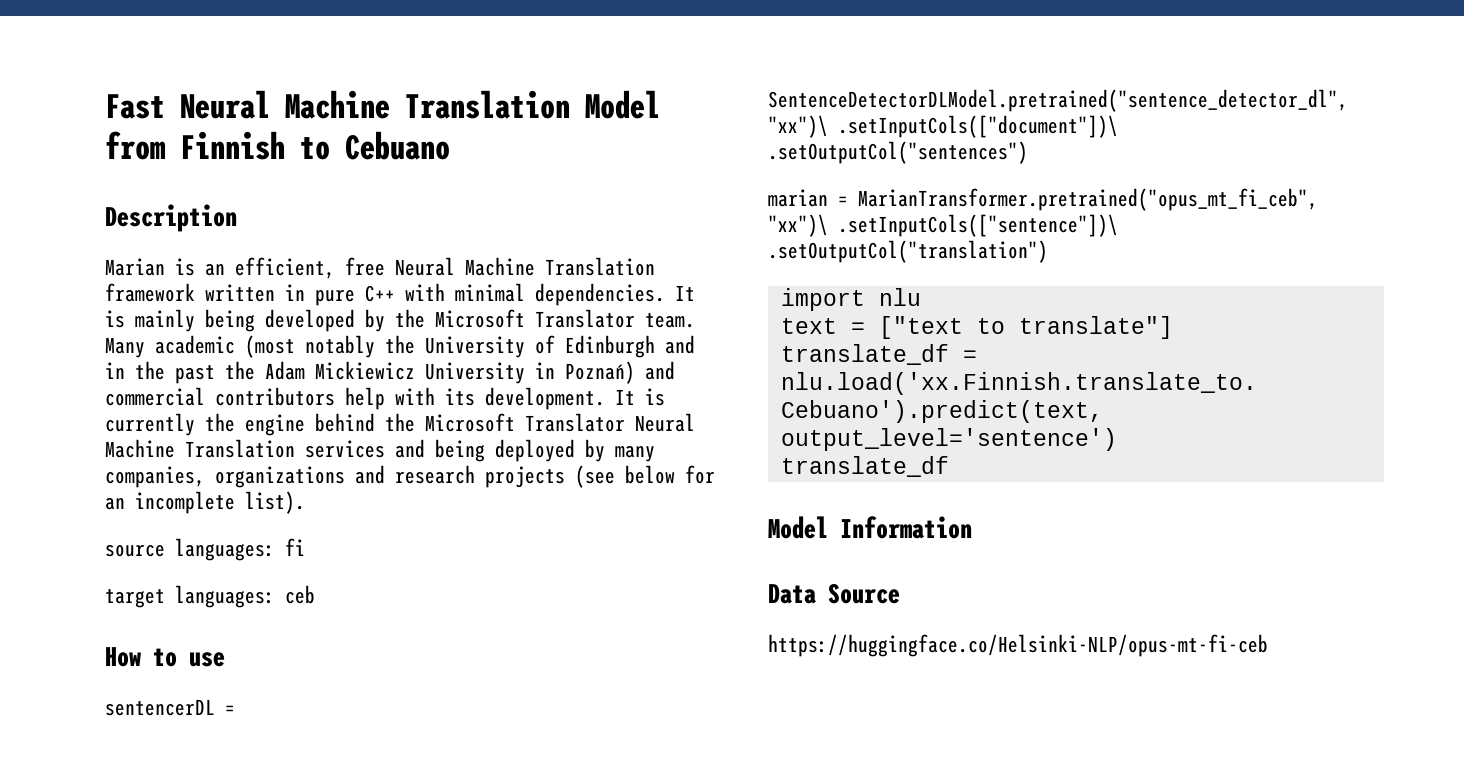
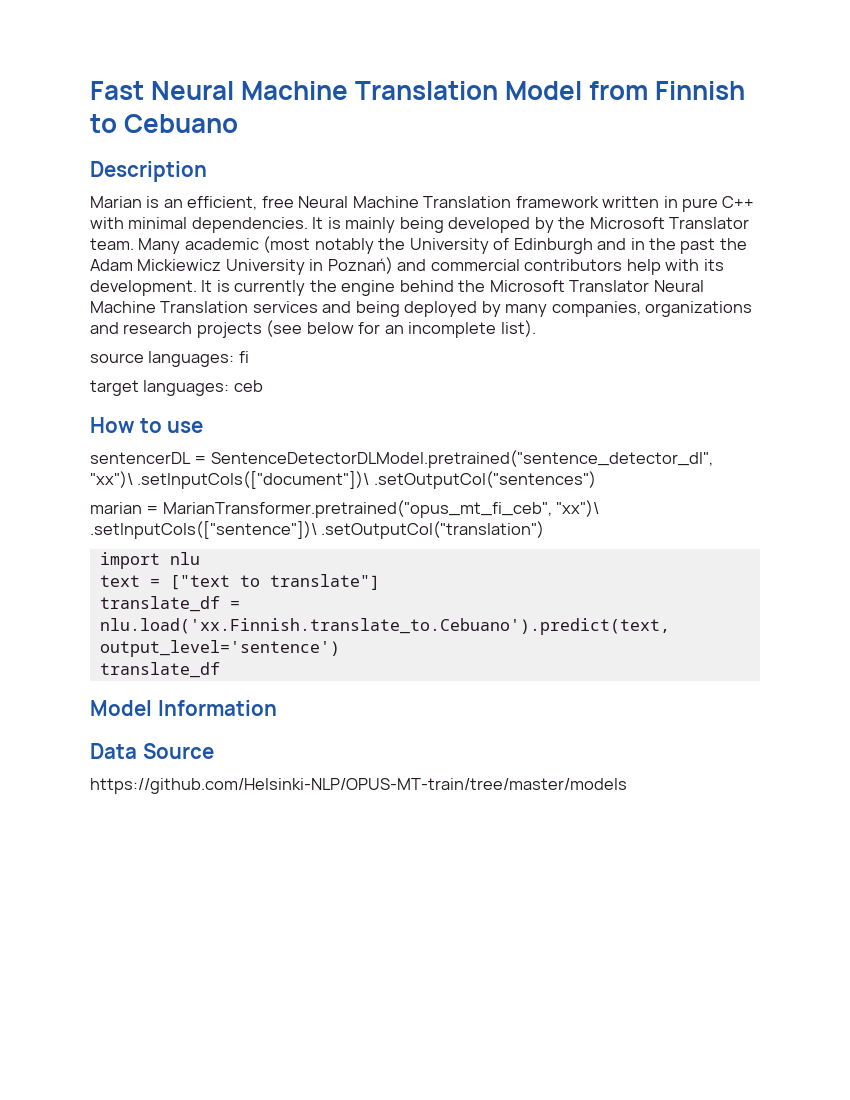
- https://huggingface.co/Helsinki-NLP/opus-mt-fi-ceb
+ https://github.com/Helsinki-NLP/OPUS-MT-train/tree/master/models

